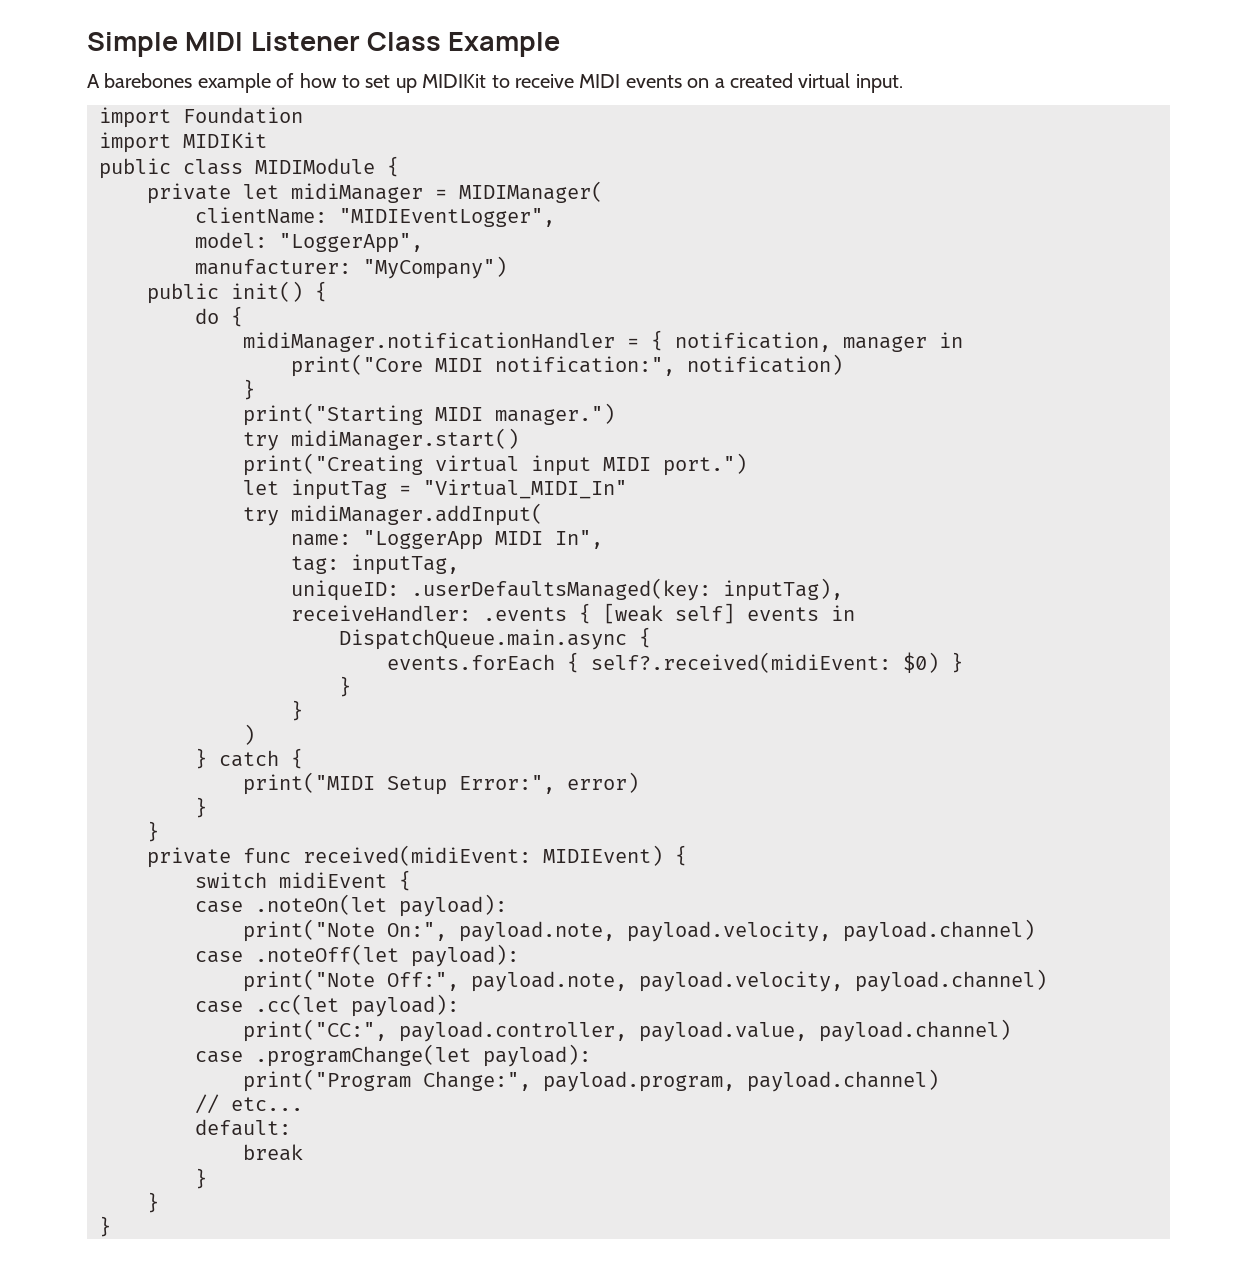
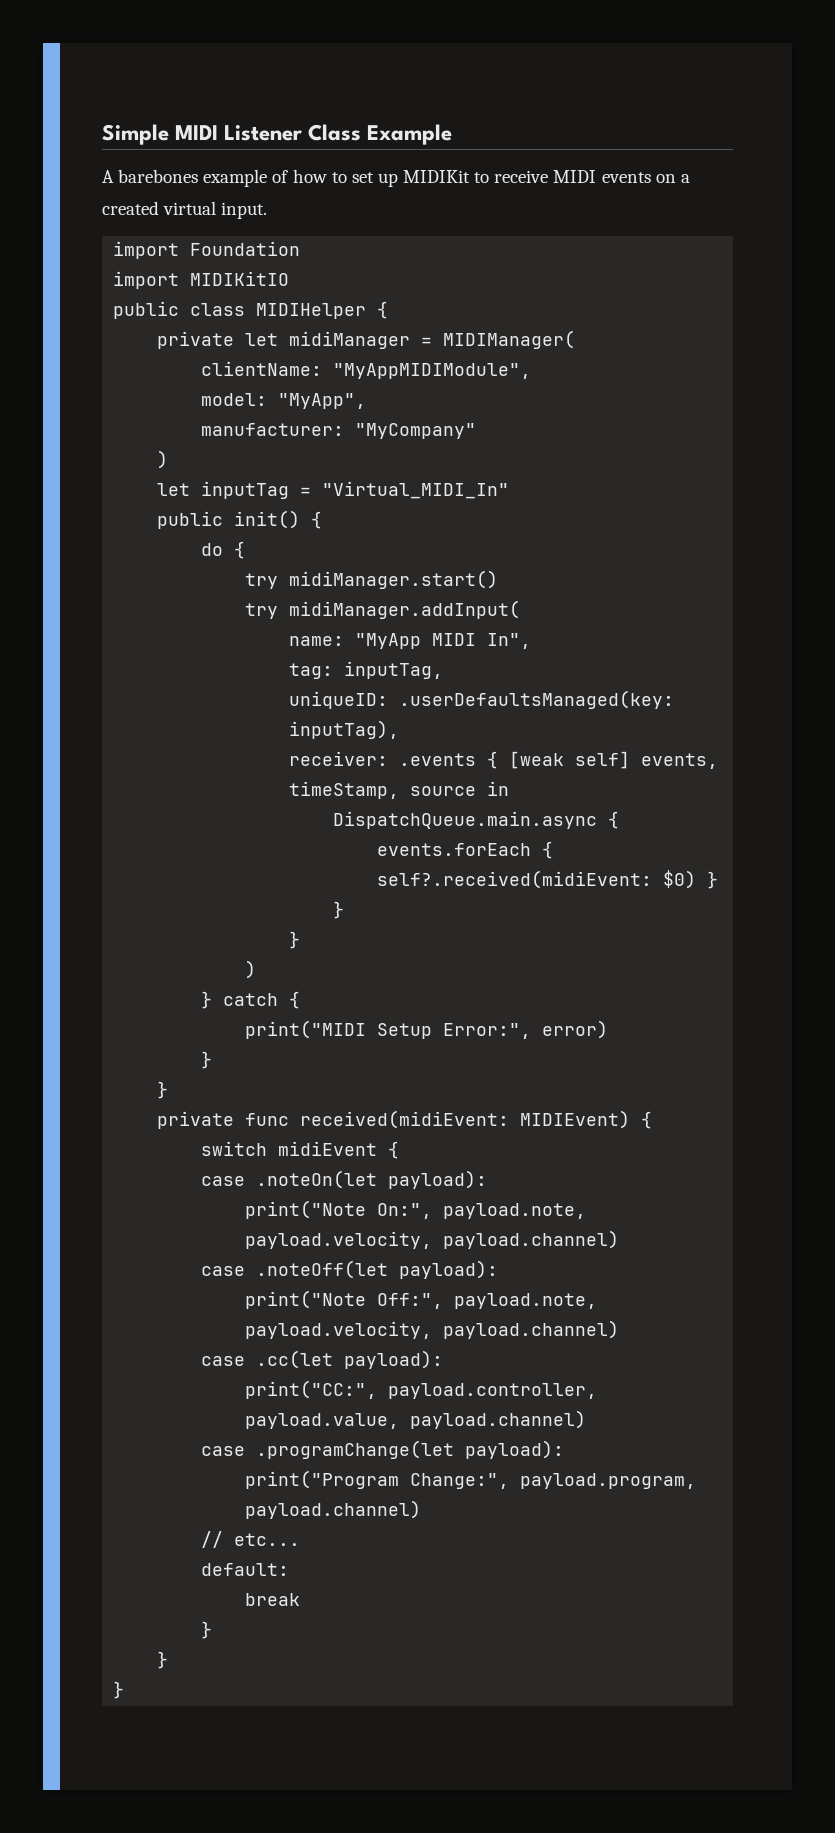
- import MIDIKit
+ import MIDIKitIO
- public class MIDIModule {
+ public class MIDIHelper {
- clientName: "MIDIEventLogger",
+ clientName: "MyAppMIDIModule",
- model: "LoggerApp",
+ model: "MyApp",
- manufacturer: "MyCompany")
+ manufacturer: "MyCompany"
+ )
+ let inputTag = "Virtual_MIDI_In"
- midiManager.notificationHandler = { notification, manager in
- print("Core MIDI notification:", notification)
- }
- print("Starting MIDI manager.")
  try midiManager.start()
- print("Creating virtual input MIDI port.")
- let inputTag = "Virtual_MIDI_In"
- name: "LoggerApp MIDI In",
+ name: "MyApp MIDI In",
- receiveHandler: .events { [weak self] events in
+ receiver: .events { [weak self] events, timeStamp, source in

